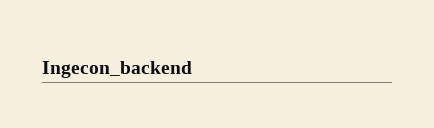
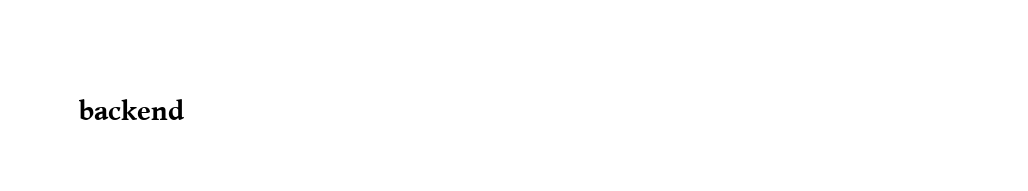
- Ingecon_backend
+ backend

